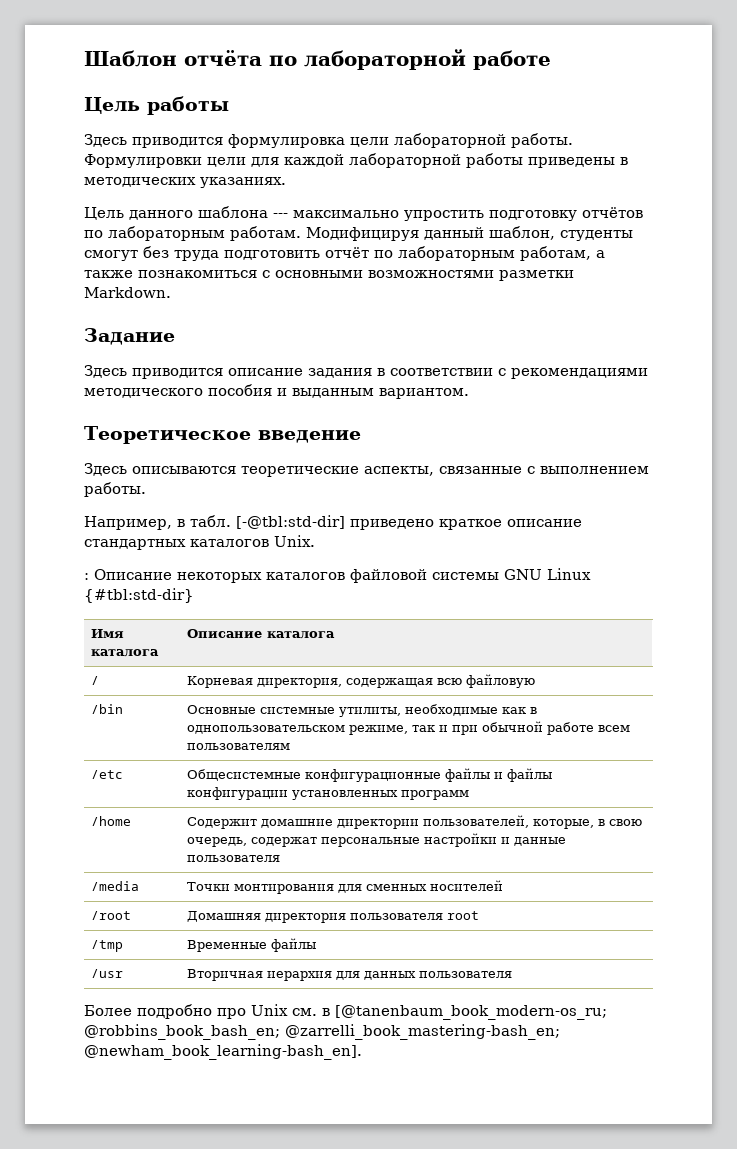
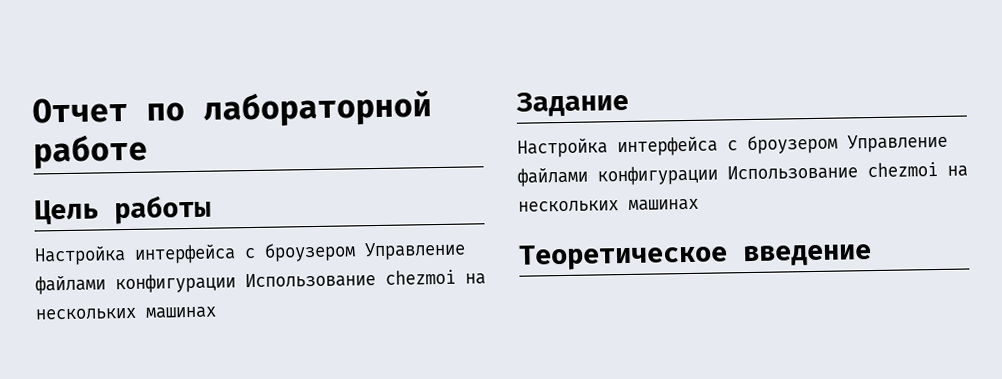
- Шаблон отчёта по лабораторной работе
+ Отчет по лабораторной работе
  Цель работы
- Здесь приводится формулировка цели лабораторной работы. Формулировки цели для каждой лабораторной работы приведены в методических указаниях.
- Цель данного шаблона --- максимально упростить подготовку отчётов по лабораторным работам. Модифицируя данный шаблон, студенты смогут без труда подготовить отчёт по лабораторным работам, а также познакомиться с основными возможностями разметки Markdown.
+ Настройка интерфейса с броузером Управление файлами конфигурации Использование chezmoi на нескольких машинах
  Задание
- Здесь приводится описание задания в соответствии с рекомендациями методического пособия и выданным вариантом.
+ Настройка интерфейса с броузером Управление файлами конфигурации Использование chezmoi на нескольких машинах
  Теоретическое введение
- Здесь описываются теоретические аспекты, связанные с выполнением работы.
- Например, в табл. [-@tbl:std-dir] приведено краткое описание стандартных каталогов Unix.
- : Описание некоторых каталогов файловой системы GNU Linux {#tbl:std-dir}
- Имя каталога | Описание каталога
- / | Корневая директория, содержащая всю файловую
- /bin | Основные системные утилиты, необходимые как в однопользовательском режиме, так и при обычной работе всем пользователям
- /etc | Общесистемные конфигурационные файлы и файлы конфигурации установленных программ
- /home | Содержит домашние директории пользователей, которые, в свою очередь, содержат персональные настройки и данные пользователя
- /media | Точки монтирования для сменных носителей
- /root | Домашняя директория пользователя root
- /tmp | Временные файлы
- /usr | Вторичная иерархия для данных пользователя
- Более подробно про Unix см. в [@tanenbaum_book_modern-os_ru; @robbins_book_bash_en; @zarrelli_book_mastering-bash_en; @newham_book_learning-bash_en].

